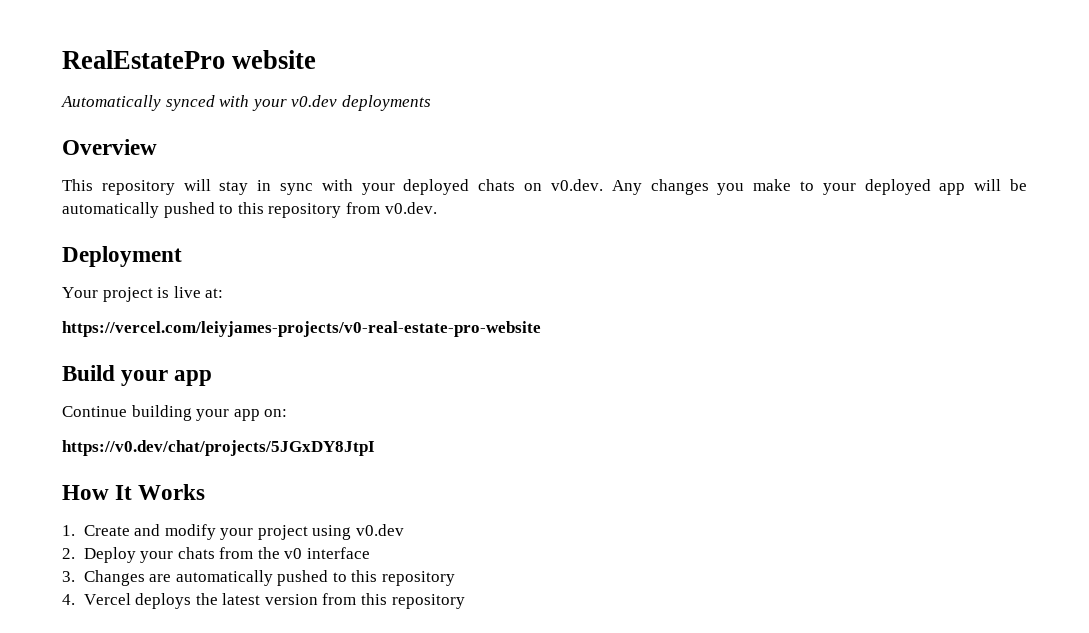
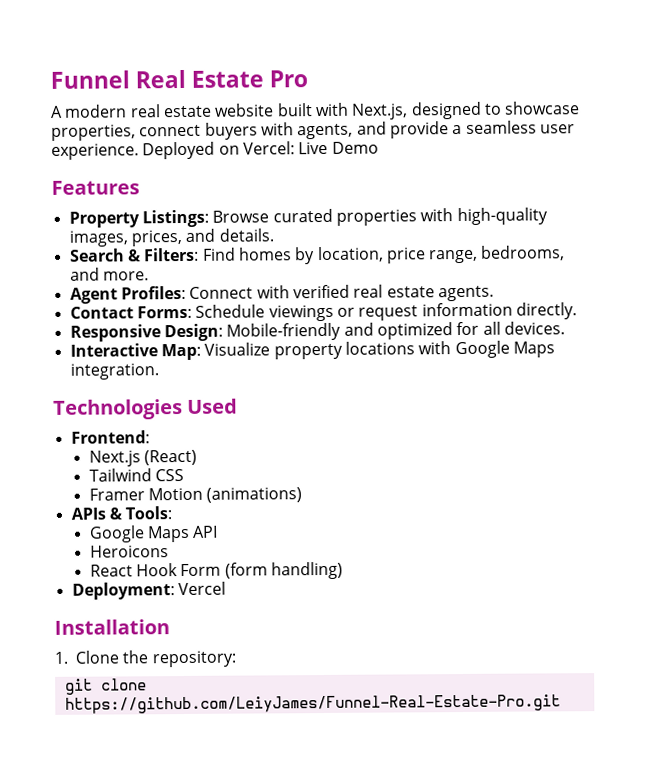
- RealEstatePro website
- Automatically synced with your v0.dev deployments
- Overview
- This repository will stay in sync with your deployed chats on v0.dev. Any changes you make to your deployed app will be automatically pushed to this repository from v0.dev.
- Deployment
- Your project is live at:
- https://vercel.com/leiyjames-projects/v0-real-estate-pro-website
- Build your app
- Continue building your app on:
- https://v0.dev/chat/projects/5JGxDY8JtpI
- How It Works
- 1. Create and modify your project using v0.dev
- 2. Deploy your chats from the v0 interface
- 3. Changes are automatically pushed to this repository
- 4. Vercel deploys the latest version from this repository
+ Funnel Real Estate Pro
+ A modern real estate website built with Next.js, designed to showcase properties, connect buyers with agents, and provide a seamless user experience. Deployed on Vercel: Live Demo
+ Features
+ Property Listings: Browse curated properties with high-quality images, prices, and details.
+ Search & Filters: Find homes by location, price range, bedrooms, and more.
+ Agent Profiles: Connect with verified real estate agents.
+ Contact Forms: Schedule viewings or request information directly.
+ Responsive Design: Mobile-friendly and optimized for all devices.
+ Interactive Map: Visualize property locations with Google Maps integration.
+ Technologies Used
+ Frontend:
+ Next.js (React)
+ Tailwind CSS
+ Framer Motion (animations)
+ APIs & Tools:
+ Google Maps API
+ Heroicons
+ React Hook Form (form handling)
+ Deployment: Vercel
+ Installation
+ 1. Clone the repository:
+ git clone https://github.com/LeiyJames/Funnel-Real-Estate-Pro.git

